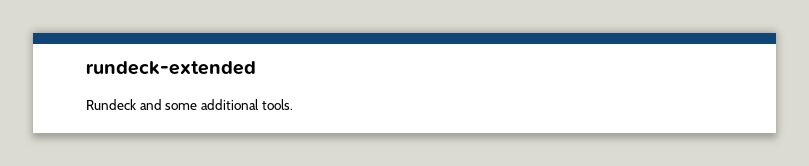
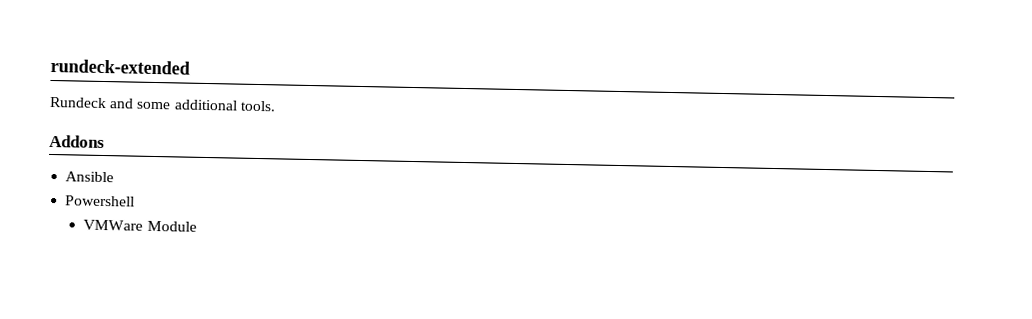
+ Addons
+ Ansible
+ Powershell
+ VMWare Module

